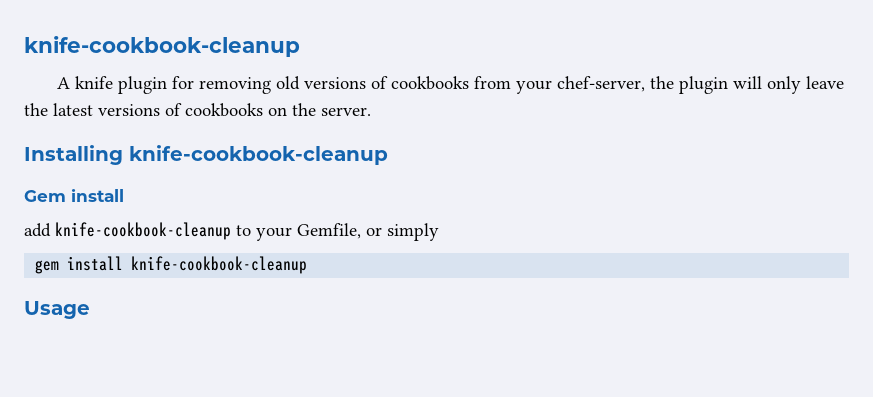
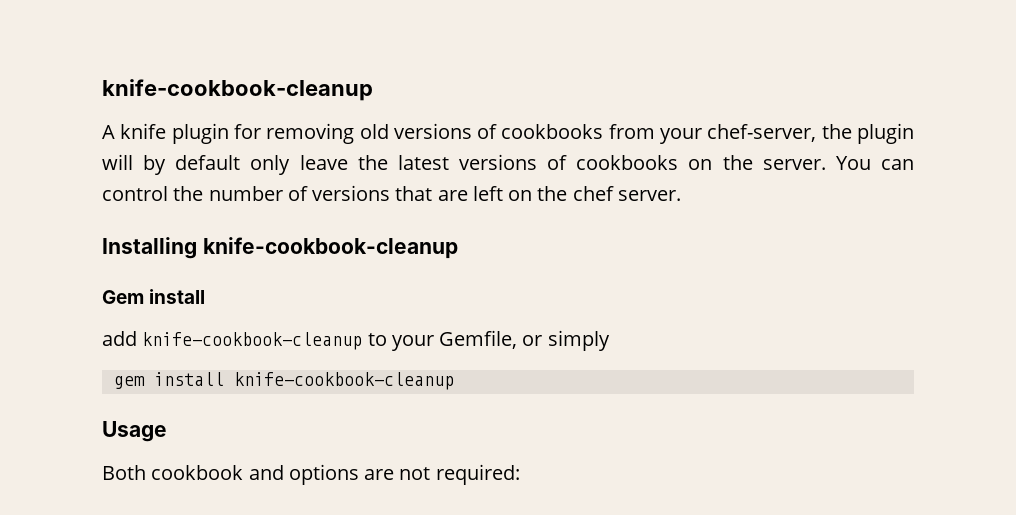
- A knife plugin for removing old versions of cookbooks from your chef-server, the plugin will only leave the latest versions of cookbooks on the server.
+ A knife plugin for removing old versions of cookbooks from your chef-server, the plugin will by default only leave the latest versions of cookbooks on the server. You can control the number of versions that are left on the chef server.
+ Both cookbook and options are not required:

